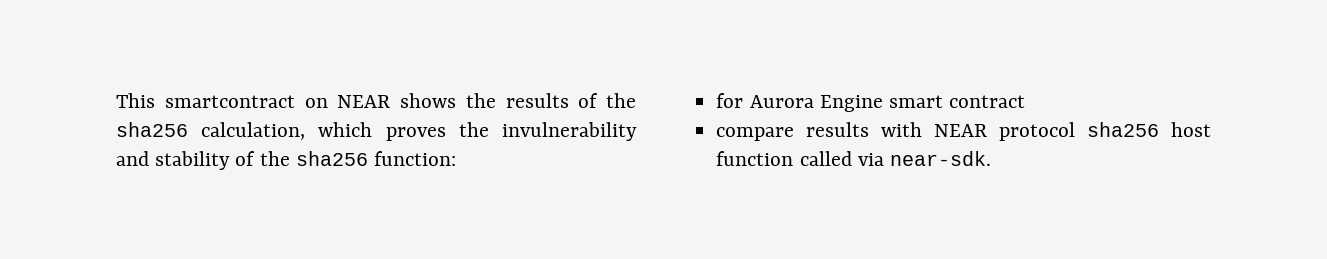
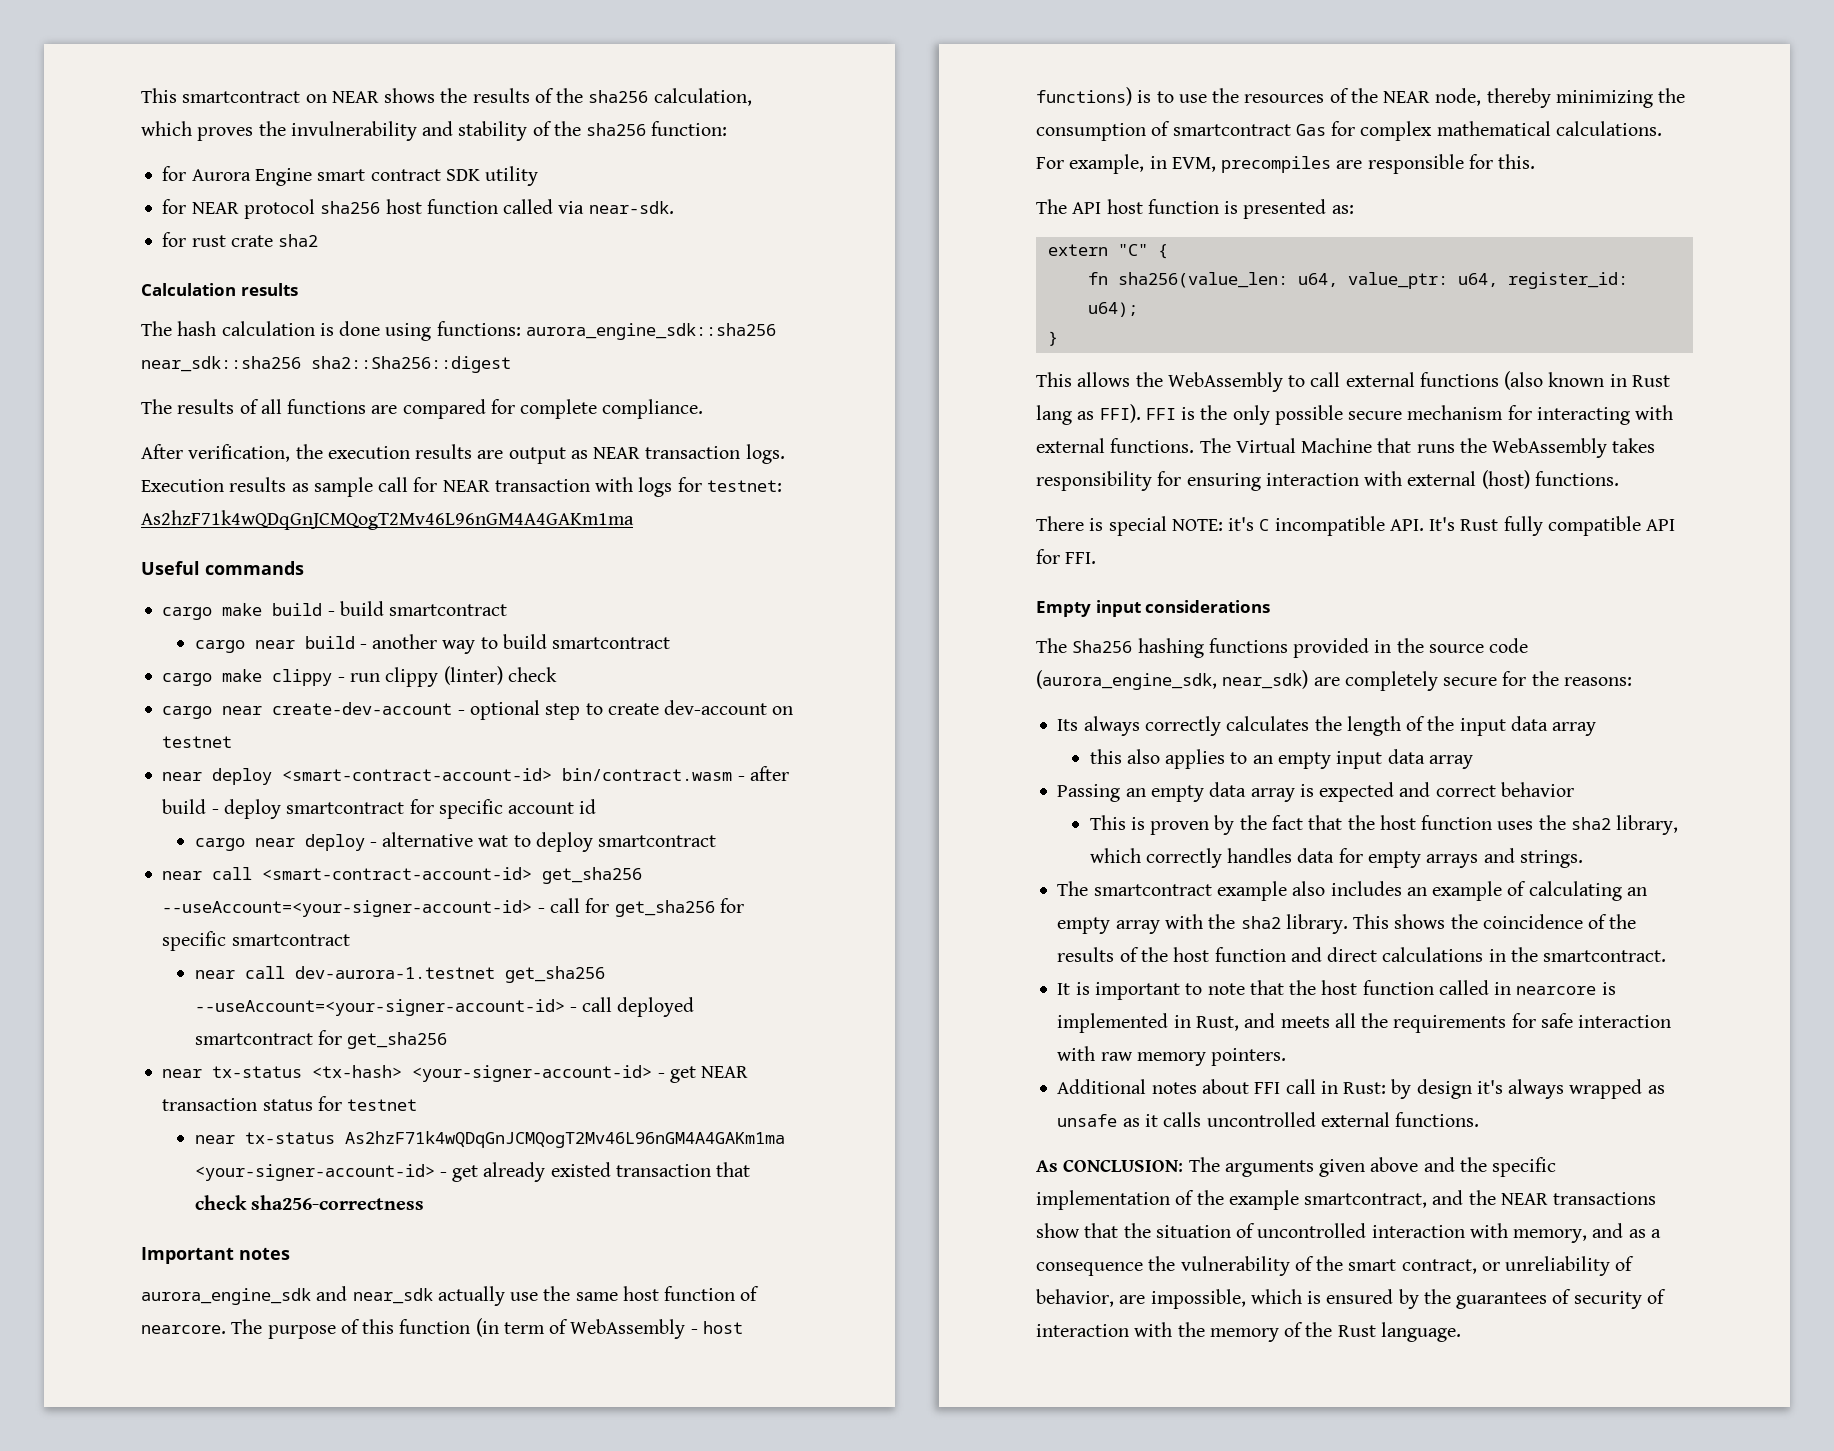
- for Aurora Engine smart contract
- compare results with NEAR protocol sha256 host function called via near-sdk.
+ for Aurora Engine smart contract SDK utility
+ for NEAR protocol sha256 host function called via near-sdk.
+ for rust crate sha2
+ Calculation results
+ The hash calculation is done using functions: aurora_engine_sdk::sha256 near_sdk::sha256 sha2::Sha256::digest
+ The results of all functions are compared for complete compliance.
+ After verification, the execution results are output as NEAR transaction logs. Execution results as sample call for NEAR transaction with logs for testnet: As2hzF71k4wQDqGnJCMQogT2Mv46L96nGM4A4GAKm1ma
+ Useful commands
+ cargo make build - build smartcontract
+ cargo near build - another way to build smartcontract
+ cargo make clippy - run clippy (linter) check
+ cargo near create-dev-account - optional step to create dev-account on testnet
+ near deploy <smart-contract-account-id> bin/contract.wasm - after build - deploy smartcontract for specific account id
+ cargo near deploy - alternative wat to deploy smartcontract
+ near call <smart-contract-account-id> get_sha256 --useAccount=<your-signer-account-id> - call for get_sha256 for specific smartcontract
+ near call dev-aurora-1.testnet get_sha256 --useAccount=<your-signer-account-id> - call deployed smartcontract for get_sha256
+ near tx-status <tx-hash> <your-signer-account-id> - get NEAR transaction status for testnet
+ near tx-status As2hzF71k4wQDqGnJCMQogT2Mv46L96nGM4A4GAKm1ma <your-signer-account-id> - get already existed transaction that check sha256-correctness
+ Important notes
+ aurora_engine_sdk and near_sdk actually use the same host function of nearcore. The purpose of this function (in term of WebAssembly - host functions) is to use the resources of the NEAR node, thereby minimizing the consumption of smartcontract Gas for complex mathematical calculations. For example, in EVM, precompiles are responsible for this.
+ The API host function is presented as:
+ extern "C" {
+ fn sha256(value_len: u64, value_ptr: u64, register_id: u64);
+ }
+ This allows the WebAssembly to call external functions (also known in Rust lang as FFI). FFI is the only possible secure mechanism for interacting with external functions. The Virtual Machine that runs the WebAssembly takes responsibility for ensuring interaction with external (host) functions.
+ There is special NOTE: it's C incompatible API. It's Rust fully compatible API for FFI.
+ Empty input considerations
+ The Sha256 hashing functions provided in the source code (aurora_engine_sdk, near_sdk) are completely secure for the reasons:
+ Its always correctly calculates the length of the input data array
+ this also applies to an empty input data array
+ Passing an empty data array is expected and correct behavior
+ This is proven by the fact that the host function uses the sha2 library, which correctly handles data for empty arrays and strings.
+ The smartcontract example also includes an example of calculating an empty array with the sha2 library. This shows the coincidence of the results of the host function and direct calculations in the smartcontract.
+ It is important to note that the host function called in nearcore is implemented in Rust, and meets all the requirements for safe interaction with raw memory pointers.
+ Additional notes about FFI call in Rust: by design it's always wrapped as unsafe as it calls uncontrolled external functions.
+ As CONCLUSION: The arguments given above and the specific implementation of the example smartcontract, and the NEAR transactions show that the situation of uncontrolled interaction with memory, and as a consequence the vulnerability of the smart contract, or unreliability of behavior, are impossible, which is ensured by the guarantees of security of interaction with the memory of the Rust language.

